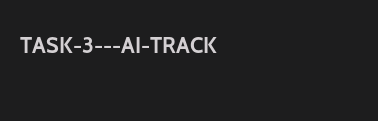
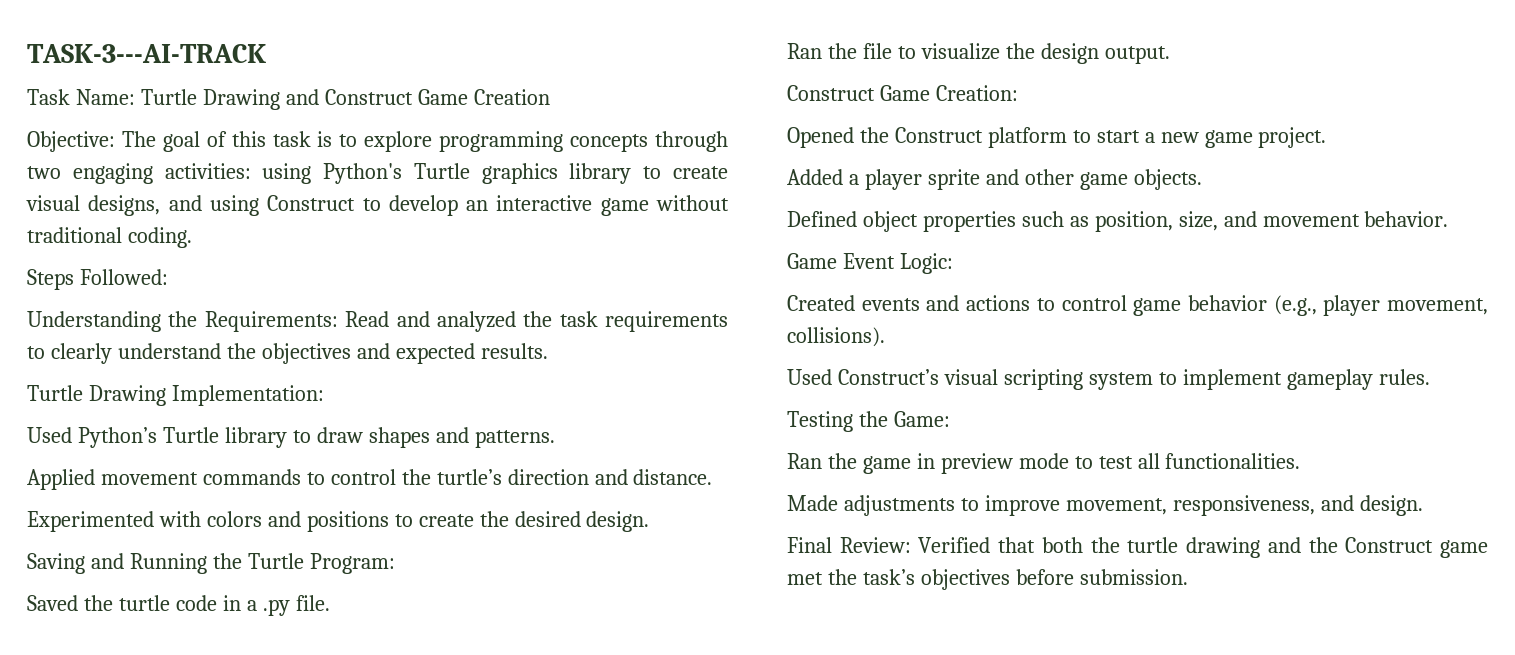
+ Task Name: Turtle Drawing and Construct Game Creation
+ Objective: The goal of this task is to explore programming concepts through two engaging activities: using Python's Turtle graphics library to create visual designs, and using Construct to develop an interactive game without traditional coding.
+ Steps Followed:
+ Understanding the Requirements: Read and analyzed the task requirements to clearly understand the objectives and expected results.
+ Turtle Drawing Implementation:
+ Used Python’s Turtle library to draw shapes and patterns.
+ Applied movement commands to control the turtle’s direction and distance.
+ Experimented with colors and positions to create the desired design.
+ Saving and Running the Turtle Program:
+ Saved the turtle code in a .py file.
+ Ran the file to visualize the design output.
+ Construct Game Creation:
+ Opened the Construct platform to start a new game project.
+ Added a player sprite and other game objects.
+ Defined object properties such as position, size, and movement behavior.
+ Game Event Logic:
+ Created events and actions to control game behavior (e.g., player movement, collisions).
+ Used Construct’s visual scripting system to implement gameplay rules.
+ Testing the Game:
+ Ran the game in preview mode to test all functionalities.
+ Made adjustments to improve movement, responsiveness, and design.
+ Final Review: Verified that both the turtle drawing and the Construct game met the task’s objectives before submission.

